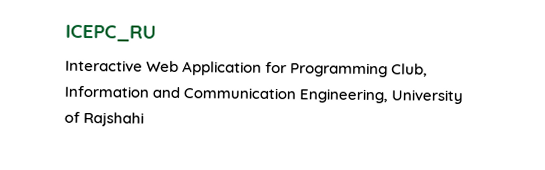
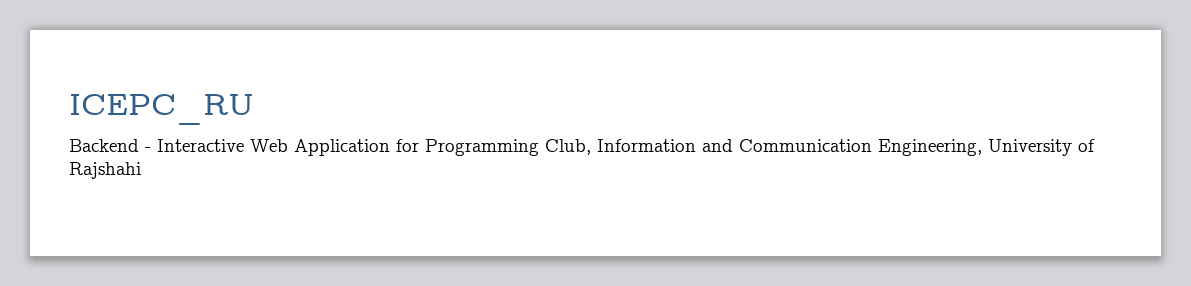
- Interactive Web Application for Programming Club, Information and Communication Engineering, University of Rajshahi
+ Backend - Interactive Web Application for Programming Club, Information and Communication Engineering, University of Rajshahi

